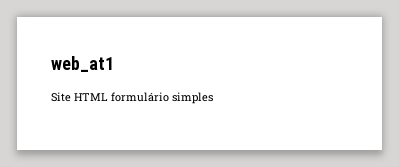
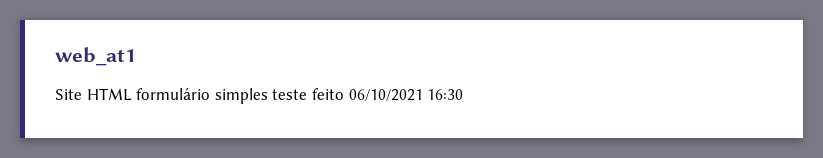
- Site HTML formulário simples
+ Site HTML formulário simples teste feito 06/10/2021 16:30

